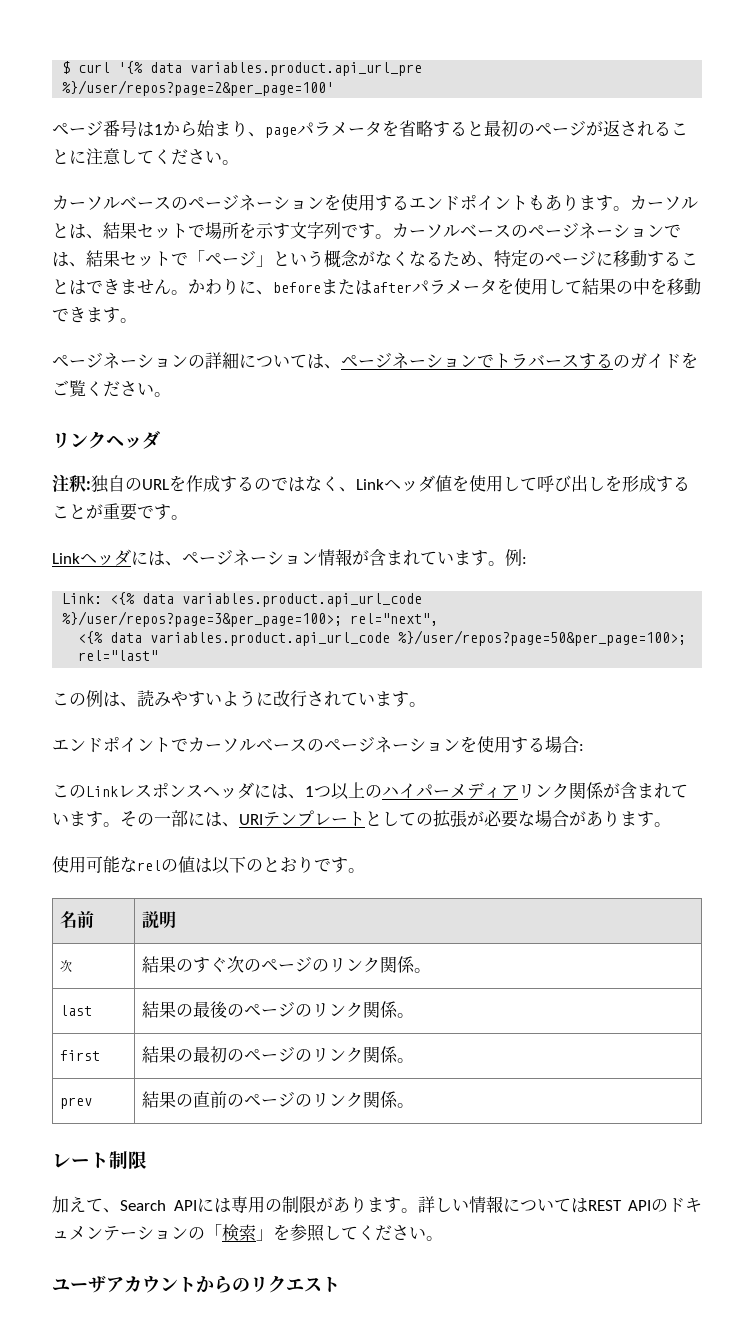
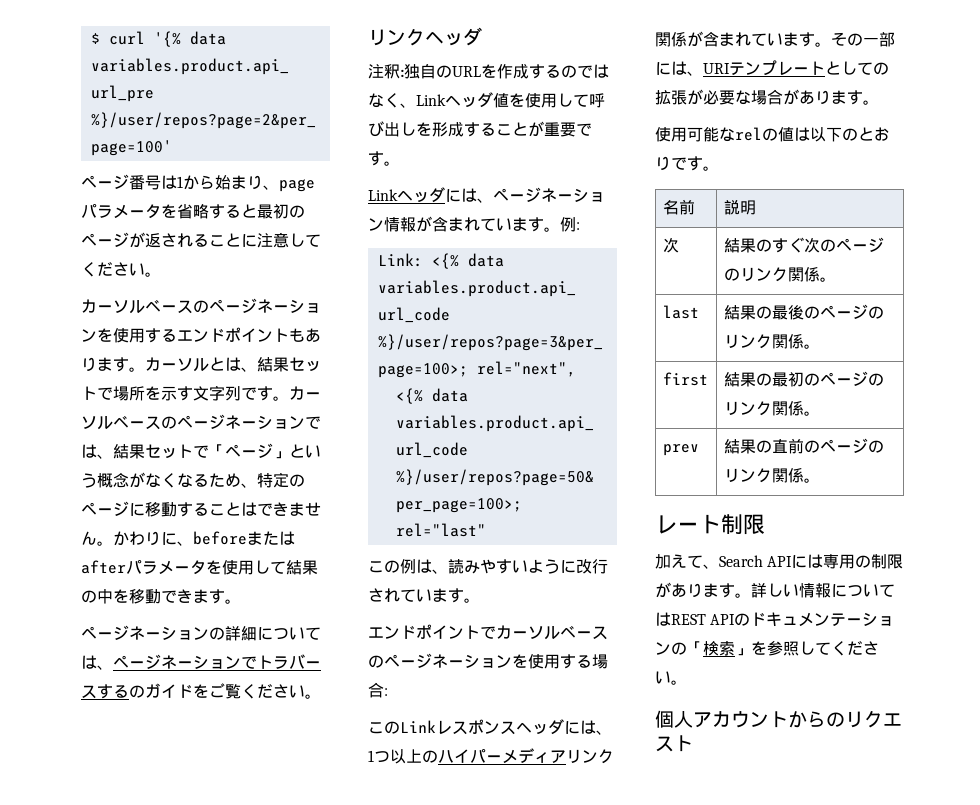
- ユーザアカウントからのリクエスト
+ 個人アカウントからのリクエスト

